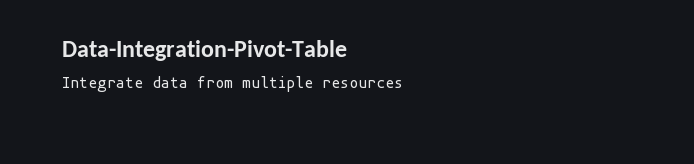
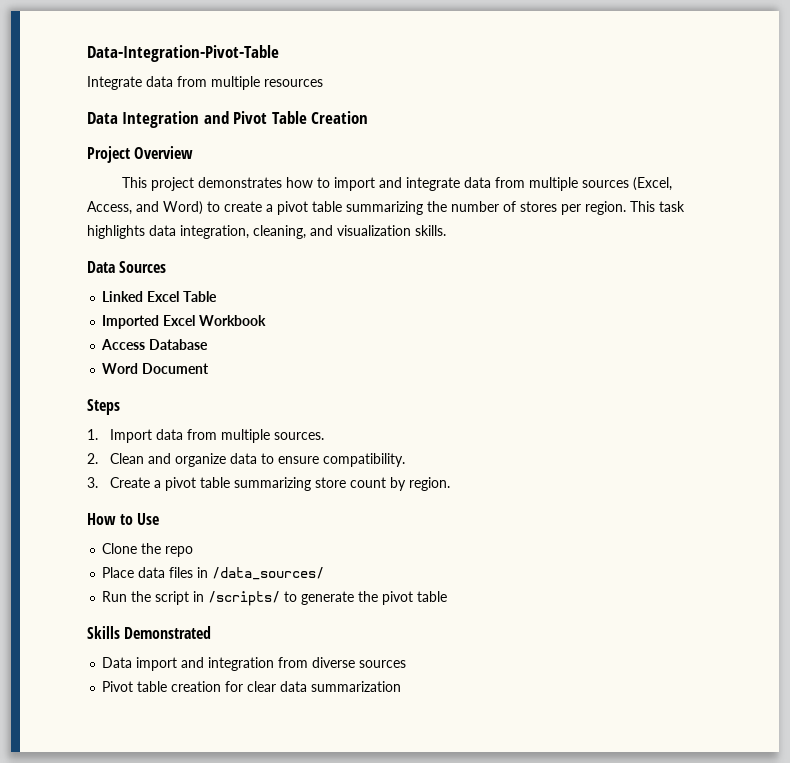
+ Data Integration and Pivot Table Creation
+ Project Overview
+ This project demonstrates how to import and integrate data from multiple sources (Excel, Access, and Word) to create a pivot table summarizing the number of stores per region. This task highlights data integration, cleaning, and visualization skills.
+ Data Sources
+ Linked Excel Table
+ Imported Excel Workbook
+ Access Database
+ Word Document
+ Steps
+ 1. Import data from multiple sources.
+ 2. Clean and organize data to ensure compatibility.
+ 3. Create a pivot table summarizing store count by region.
+ How to Use
+ Clone the repo
+ Place data files in /data_sources/
+ Run the script in /scripts/ to generate the pivot table
+ Skills Demonstrated
+ Data import and integration from diverse sources
+ Pivot table creation for clear data summarization

